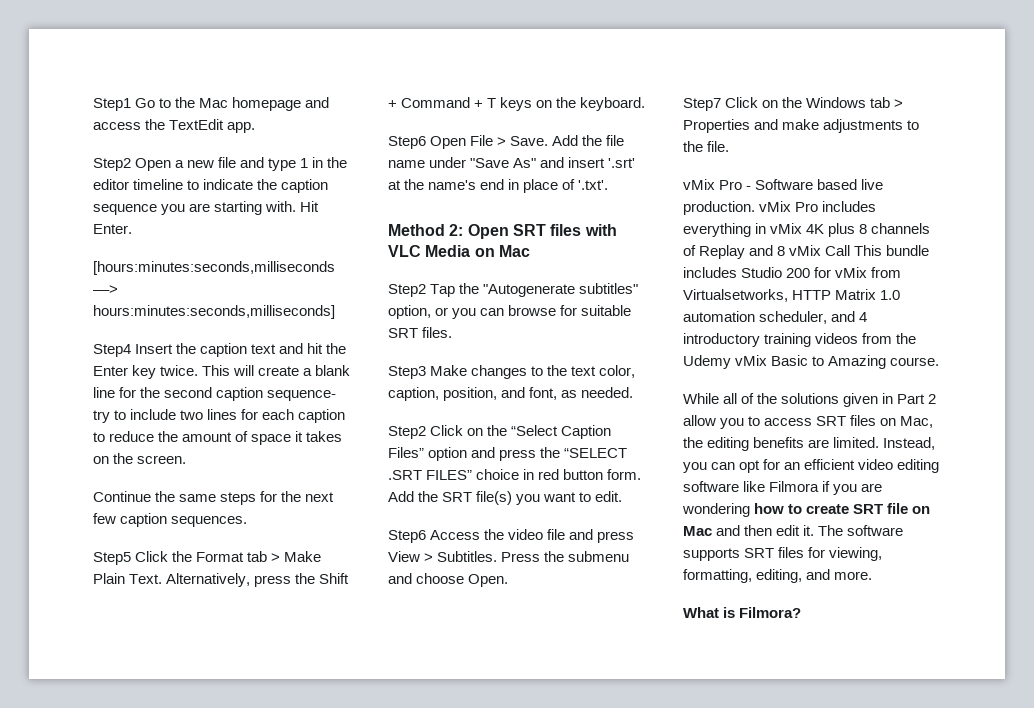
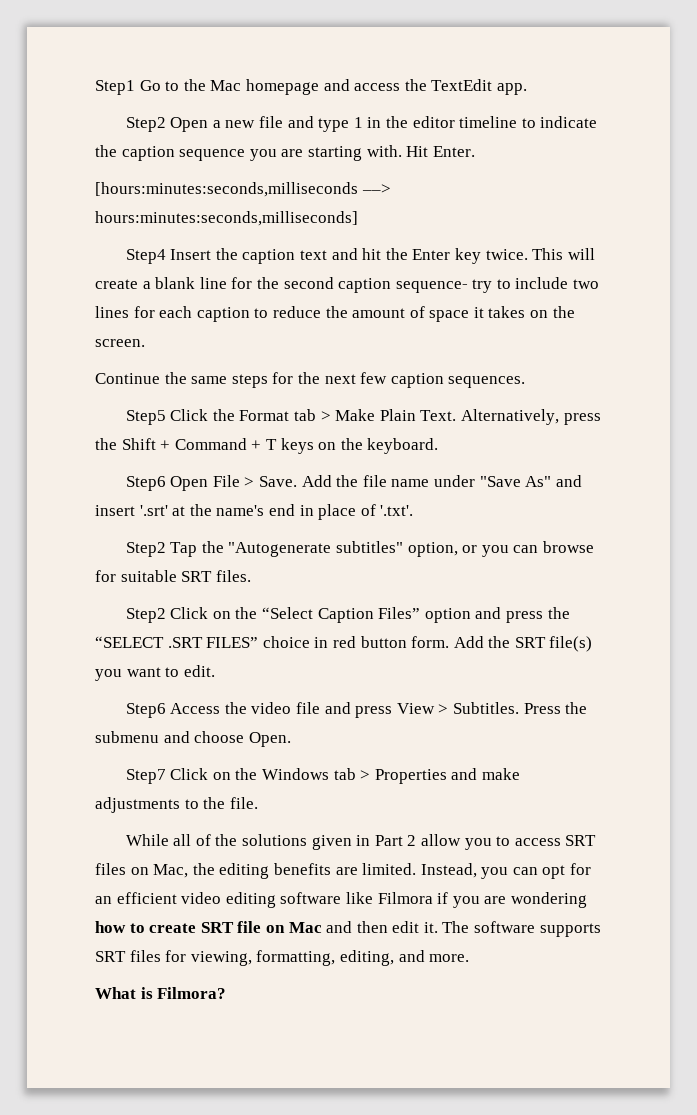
- Method 2: Open SRT files with VLC Media on Mac
- Step3 Make changes to the text color, caption, position, and font, as needed.
- vMix Pro - Software based live production. vMix Pro includes everything in vMix 4K plus 8 channels of Replay and 8 vMix Call This bundle includes Studio 200 for vMix from Virtualsetworks, HTTP Matrix 1.0 automation scheduler, and 4 introductory training videos from the Udemy vMix Basic to Amazing course.

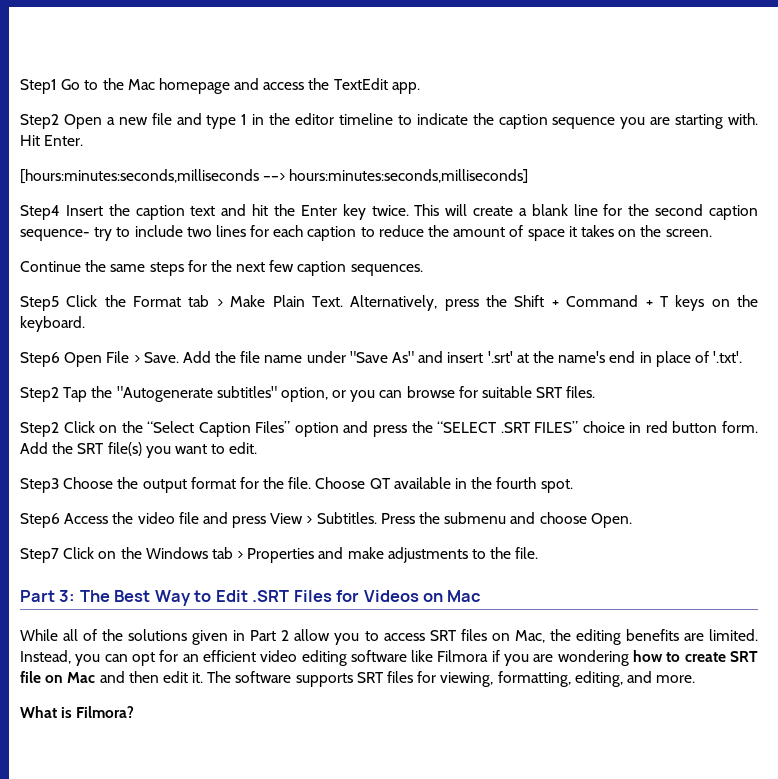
+ Step3 Choose the output format for the file. Choose QT available in the fourth spot.
+ Part 3: The Best Way to Edit .SRT Files for Videos on Mac

